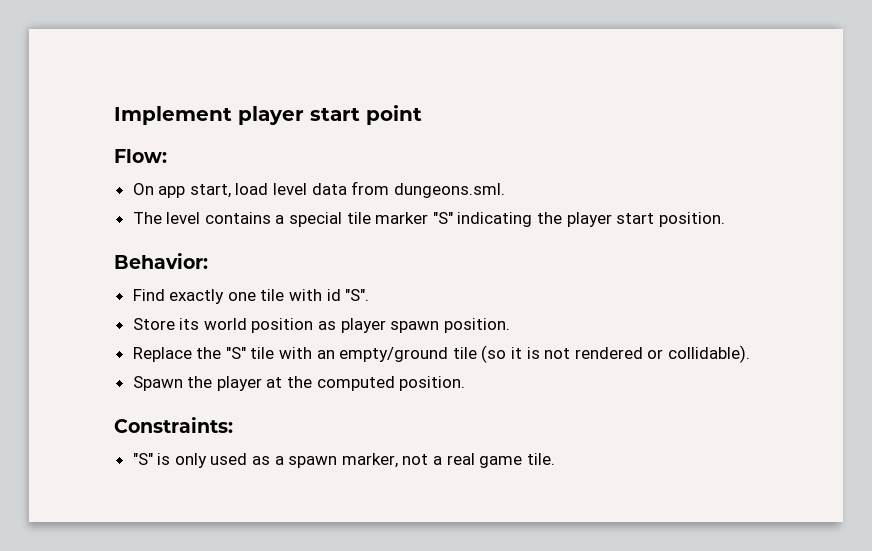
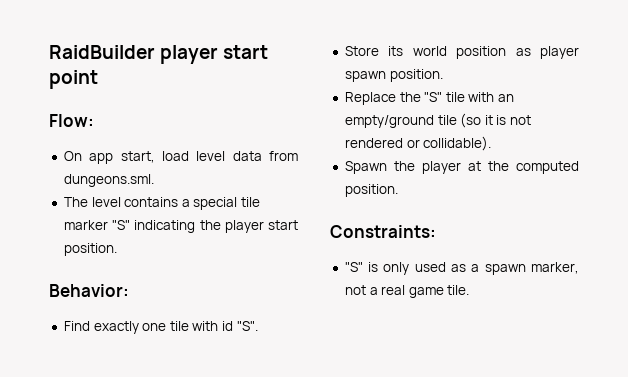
- Implement player start point
+ RaidBuilder player start point

